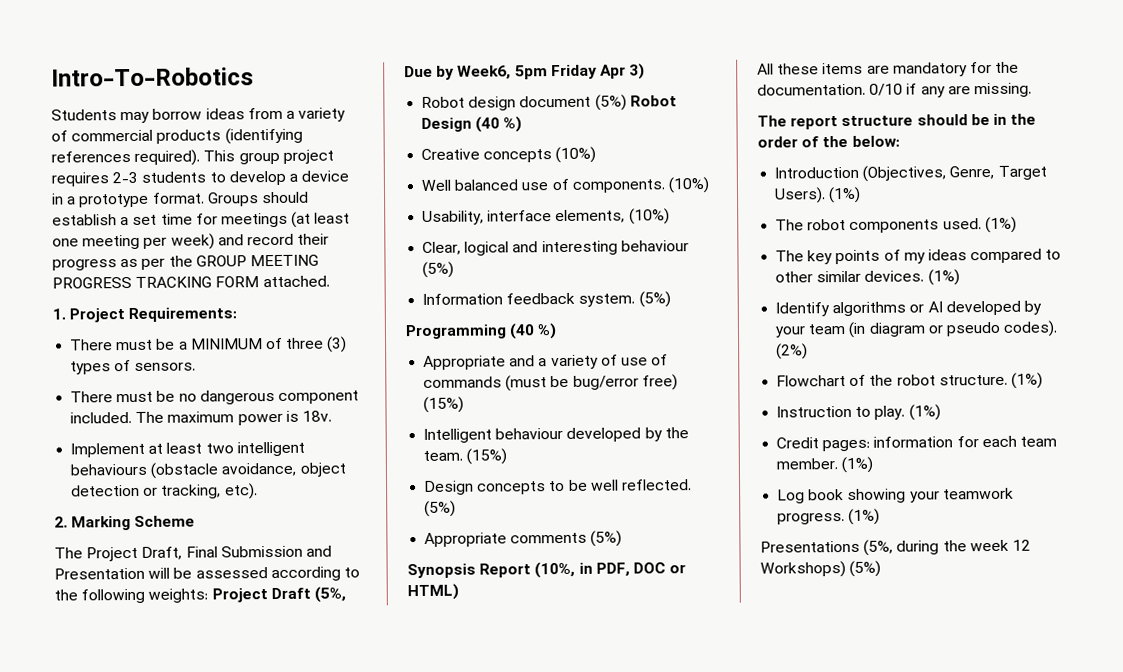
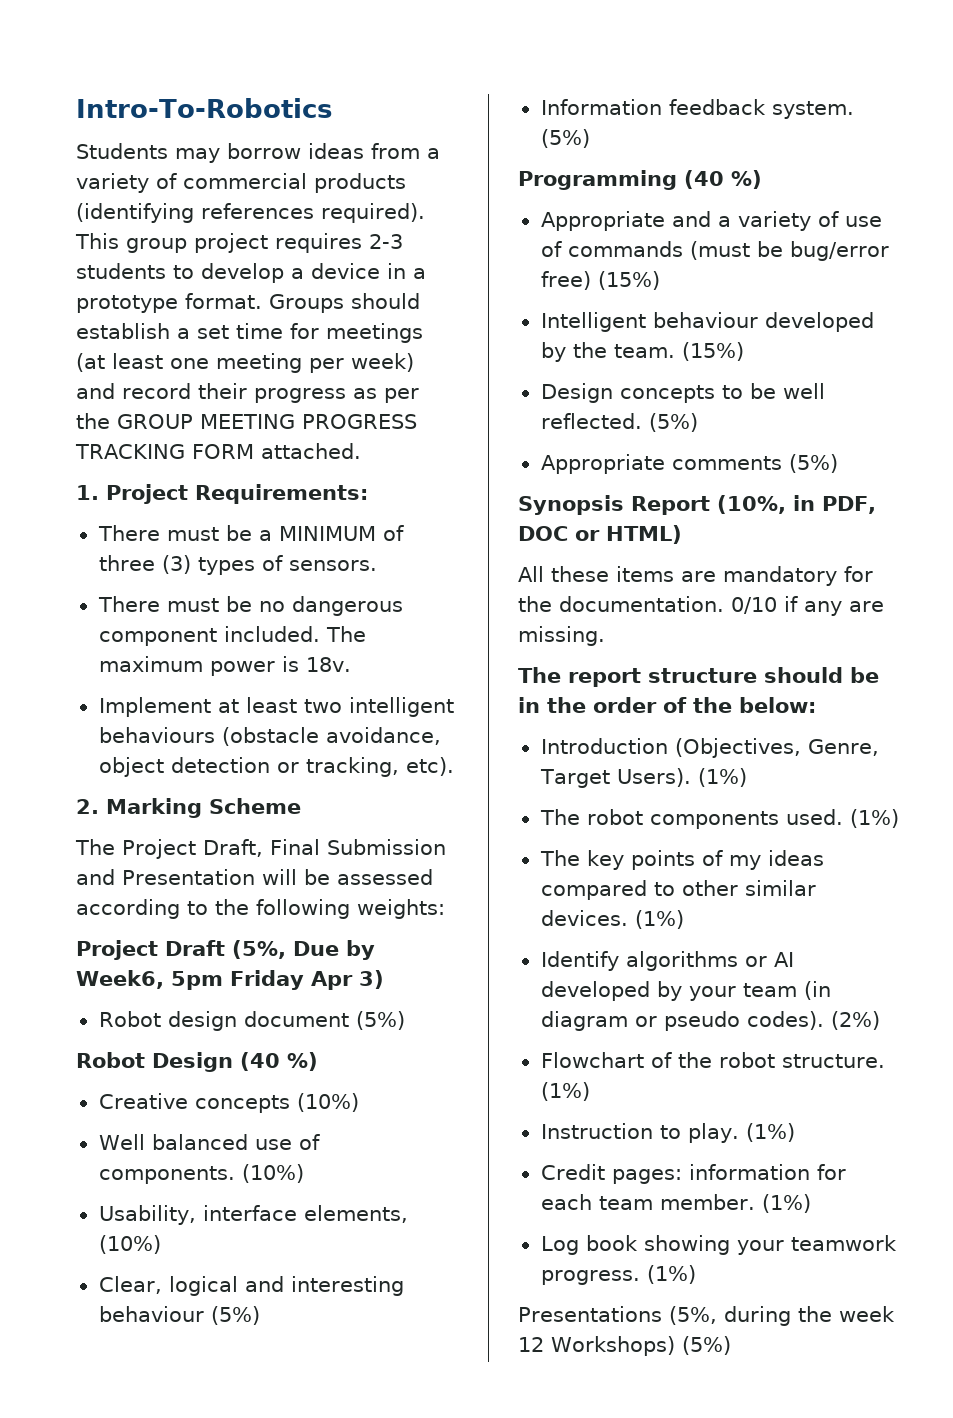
- The Project Draft, Final Submission and Presentation will be assessed according to the following weights: Project Draft (5%, Due by Week6, 5pm Friday Apr 3)
+ The Project Draft, Final Submission and Presentation will be assessed according to the following weights:
+ Project Draft (5%, Due by Week6, 5pm Friday Apr 3)
- Robot design document (5%) Robot Design (40 %)
+ Robot design document (5%)
+ Robot Design (40 %)

